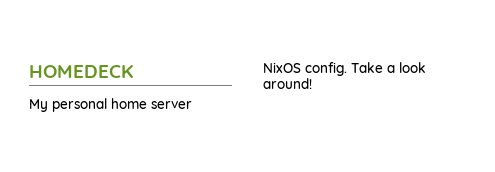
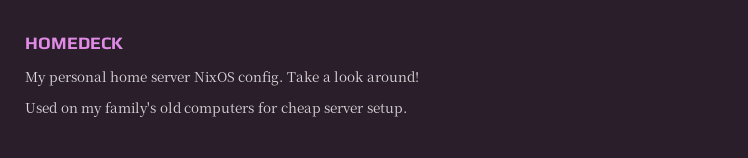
+ Used on my family's old computers for cheap server setup.

